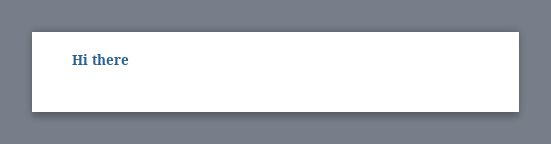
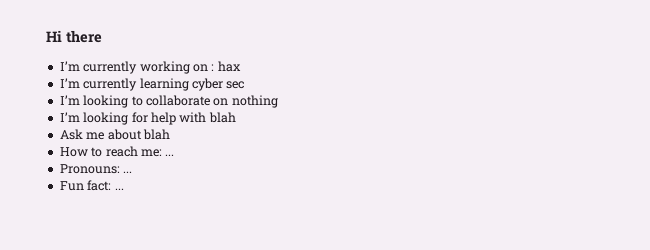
+ I’m currently working on : hax
+ I’m currently learning cyber sec
+ I’m looking to collaborate on nothing
+ I’m looking for help with blah
+ Ask me about blah
+ How to reach me: ...
+ Pronouns: ...
+ Fun fact: ...

